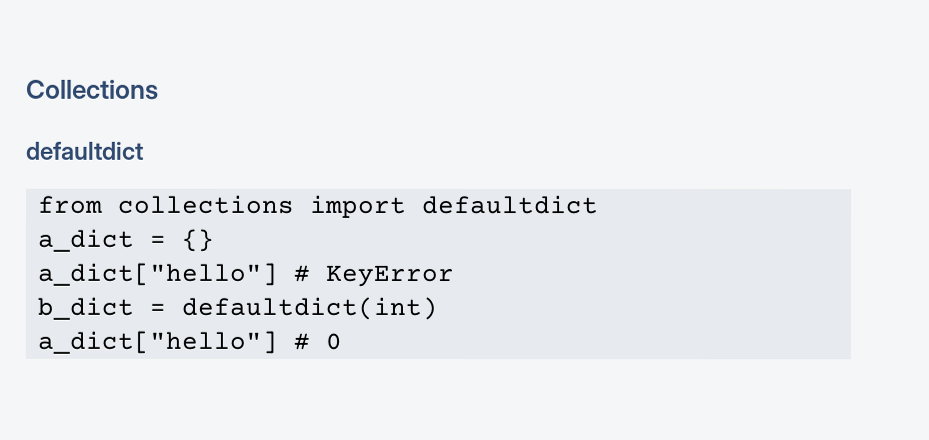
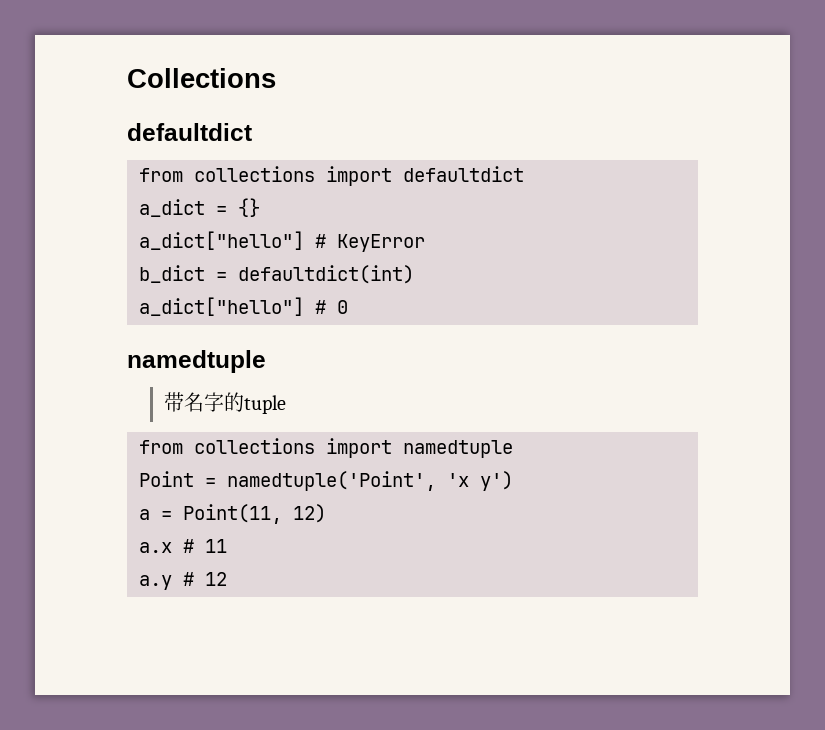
  a_dict["hello"] # 0
+ namedtuple
+ 带名字的tuple
+ from collections import namedtuple
+ Point = namedtuple('Point', 'x y')
+ a = Point(11, 12)
+ a.x # 11
+ a.y # 12

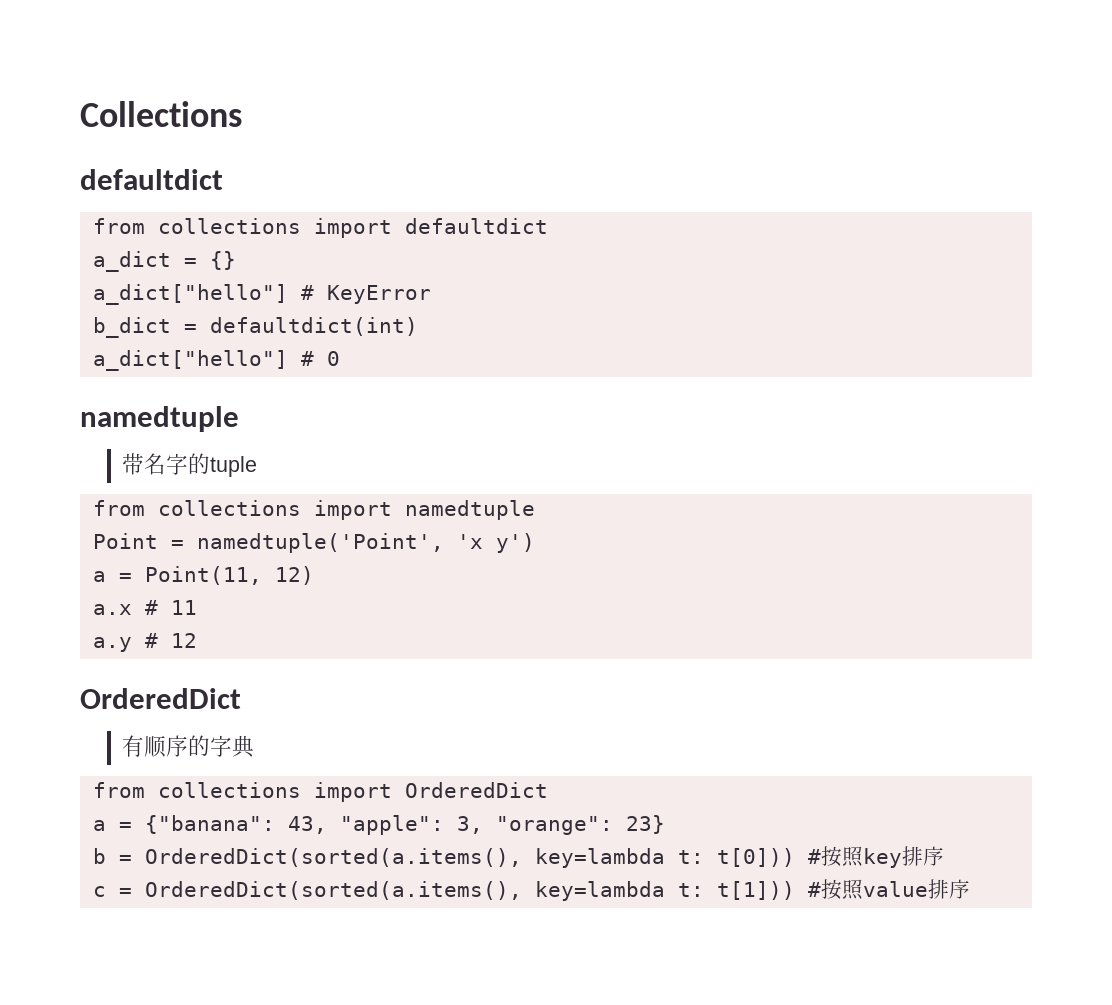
  a.y # 12
+ OrderedDict
+ 有顺序的字典
+ from collections import OrderedDict
+ a = {"banana": 43, "apple": 3, "orange": 23}
+ b = OrderedDict(sorted(a.items(), key=lambda t: t[0])) #按照key排序
+ c = OrderedDict(sorted(a.items(), key=lambda t: t[1])) #按照value排序

